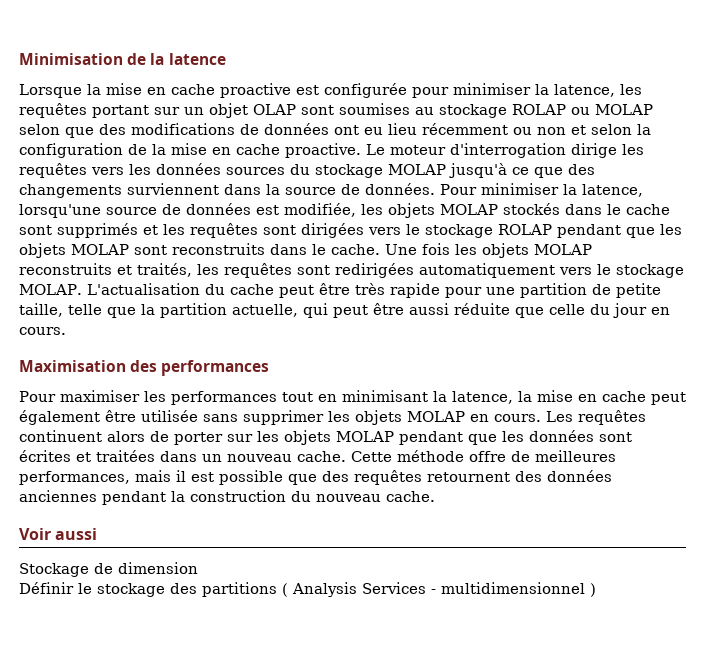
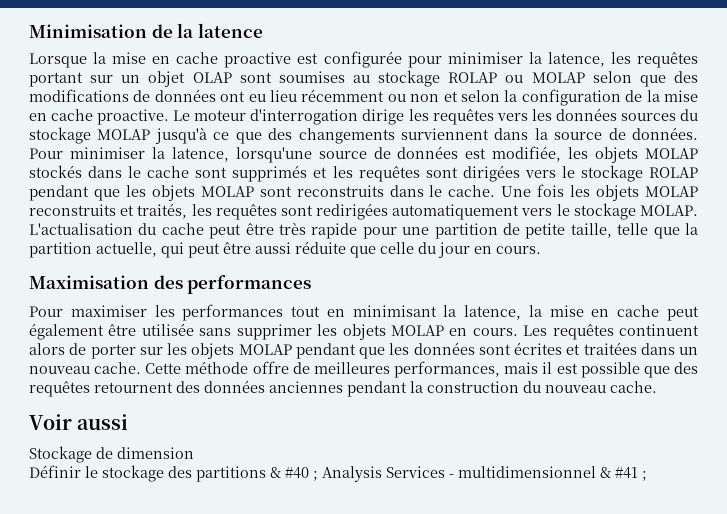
- Définir le stockage des partitions ( Analysis Services - multidimensionnel )
+ Définir le stockage des partitions & #40 ; Analysis Services - multidimensionnel & #41 ;

